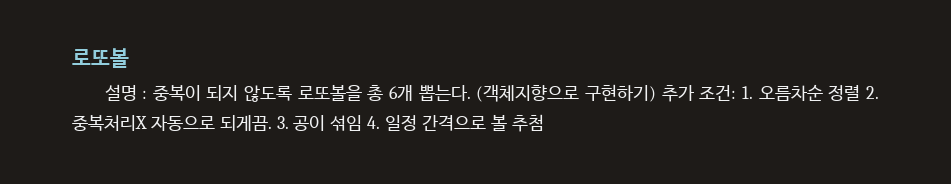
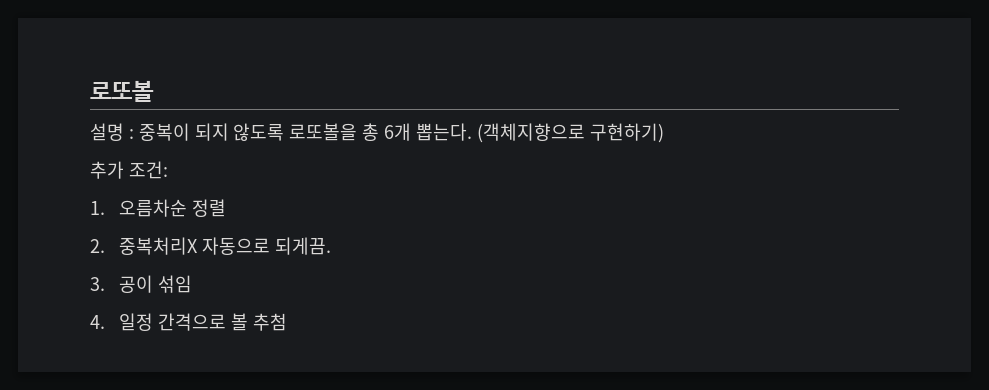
- (객체지향으로 구현하기) 추가 조건: 1. 오름차순 정렬 2. 중복처리X 자동으로 되게끔. 3. 공이 섞임 4. 일정 간격으로 볼 추첨
+ (객체지향으로 구현하기)
+ 추가 조건:
+ 1. 오름차순 정렬
+ 2. 중복처리X 자동으로 되게끔.
+ 3. 공이 섞임
+ 4. 일정 간격으로 볼 추첨

